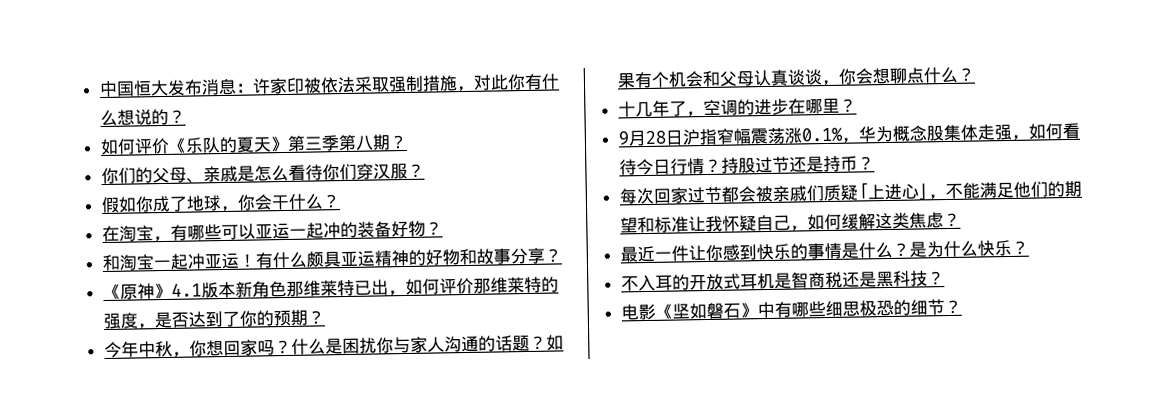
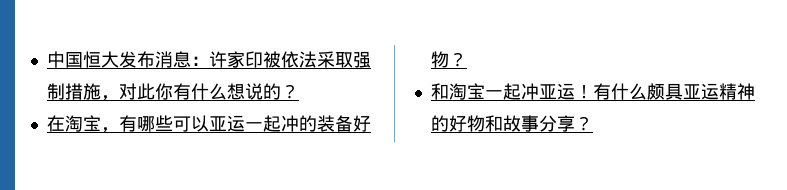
- 如何评价《乐队的夏天》第三季第八期？
- 你们的父母、亲戚是怎么看待你们穿汉服？
- 假如你成了地球，你会干什么？
- 《原神》4.1版本新角色那维莱特已出，如何评价那维莱特的强度，是否达到了你的预期？
- 今年中秋，你想回家吗？什么是困扰你与家人沟通的话题？如果有个机会和父母认真谈谈，你会想聊点什么？
- 十几年了，空调的进步在哪里？
- 9月28日沪指窄幅震荡涨0.1%，华为概念股集体走强，如何看待今日行情？持股过节还是持币？
- 每次回家过节都会被亲戚们质疑「上进心」，不能满足他们的期望和标准让我怀疑自己，如何缓解这类焦虑？
- 最近一件让你感到快乐的事情是什么？是为什么快乐？
- 不入耳的开放式耳机是智商税还是黑科技？
- 电影《坚如磐石》中有哪些细思极恐的细节？

